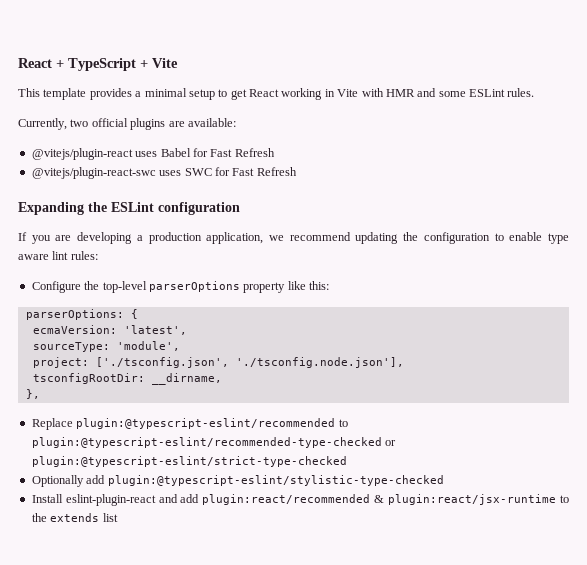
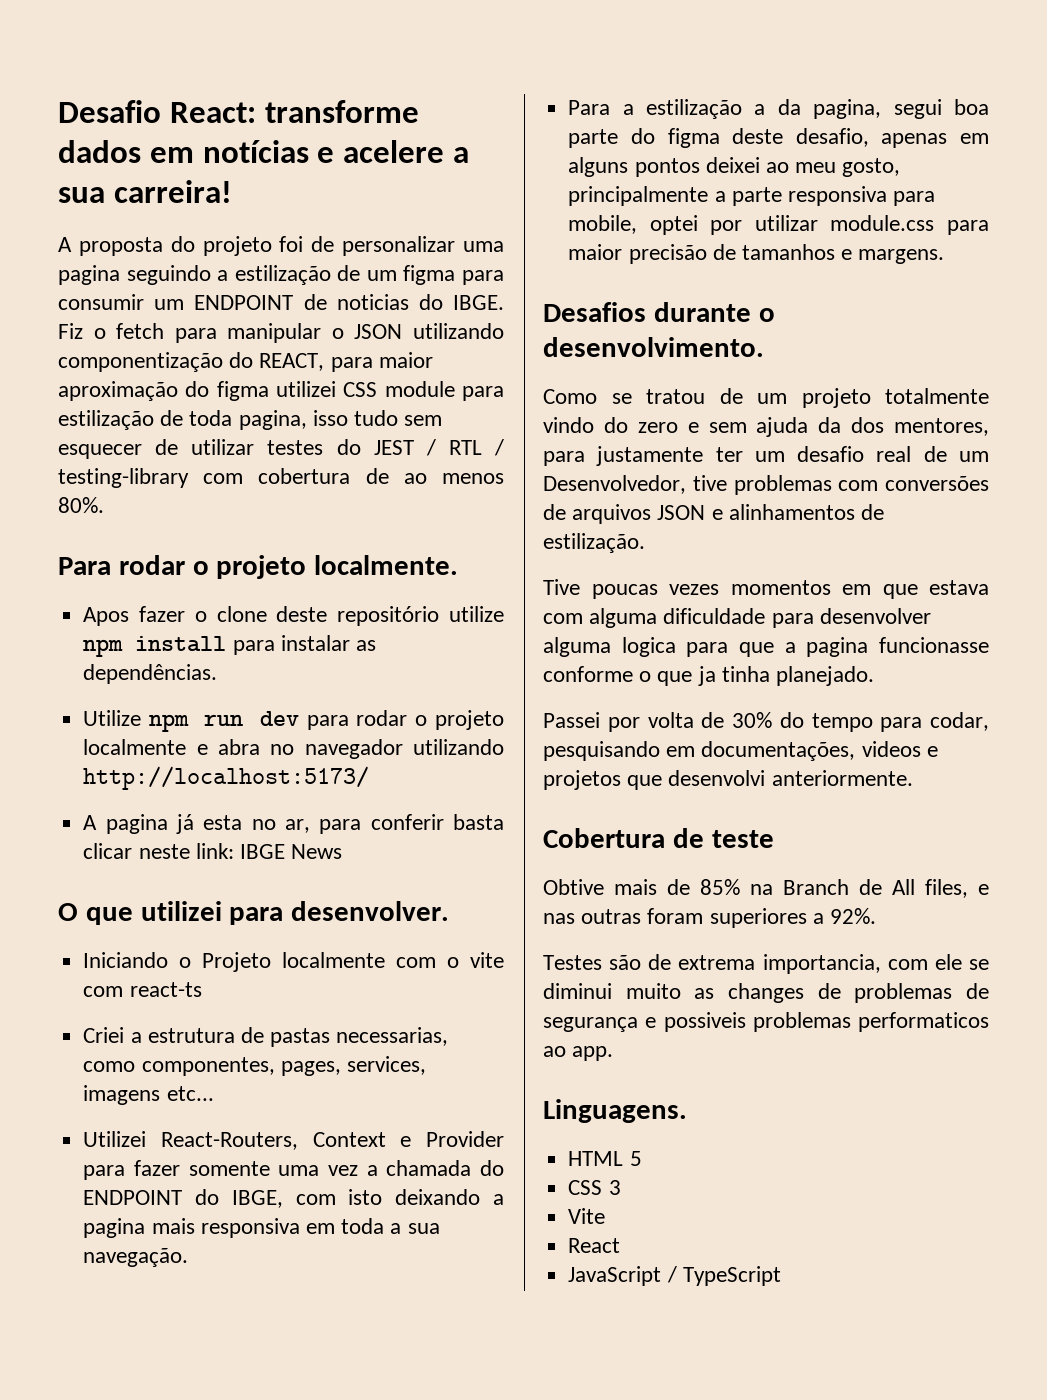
- React + TypeScript + Vite
- This template provides a minimal setup to get React working in Vite with HMR and some ESLint rules.
- Currently, two official plugins are available:
- @vitejs/plugin-react uses Babel for Fast Refresh
- @vitejs/plugin-react-swc uses SWC for Fast Refresh
- Expanding the ESLint configuration
- If you are developing a production application, we recommend updating the configuration to enable type aware lint rules:
- Configure the top-level parserOptions property like this:
- parserOptions: {
- ecmaVersion: 'latest',
- sourceType: 'module',
- project: ['./tsconfig.json', './tsconfig.node.json'],
- tsconfigRootDir: __dirname,
- },
- Replace plugin:@typescript-eslint/recommended to plugin:@typescript-eslint/recommended-type-checked or plugin:@typescript-eslint/strict-type-checked
- Optionally add plugin:@typescript-eslint/stylistic-type-checked
- Install eslint-plugin-react and add plugin:react/recommended & plugin:react/jsx-runtime to the extends list
+ Desafio React: transforme dados em notícias e acelere a sua carreira!
+ A proposta do projeto foi de personalizar uma pagina seguindo a estilização de um figma para consumir um ENDPOINT de noticias do IBGE. Fiz o fetch para manipular o JSON utilizando componentização do REACT, para maior aproximação do figma utilizei CSS module para estilização de toda pagina, isso tudo sem esquecer de utilizar testes do JEST / RTL / testing-library com cobertura de ao menos 80%.
+ Para rodar o projeto localmente.
+ Apos fazer o clone deste repositório utilize npm install para instalar as dependências.
+ Utilize npm run dev para rodar o projeto localmente e abra no navegador utilizando http://localhost:5173/
+ A pagina já esta no ar, para conferir basta clicar neste link: IBGE News
+ O que utilizei para desenvolver.
+ Iniciando o Projeto localmente com o vite com react-ts
+ Criei a estrutura de pastas necessarias, como componentes, pages, services, imagens etc...
+ Utilizei React-Routers, Context e Provider para fazer somente uma vez a chamada do ENDPOINT do IBGE, com isto deixando a pagina mais responsiva em toda a sua navegação.
+ Para a estilização a da pagina, segui boa parte do figma deste desafio, apenas em alguns pontos deixei ao meu gosto, principalmente a parte responsiva para mobile, optei por utilizar module.css para maior precisão de tamanhos e margens.
+ Desafios durante o desenvolvimento.
+ Como se tratou de um projeto totalmente vindo do zero e sem ajuda da dos mentores, para justamente ter um desafio real de um Desenvolvedor, tive problemas com conversões de arquivos JSON e alinhamentos de estilização.
+ Tive poucas vezes momentos em que estava com alguma dificuldade para desenvolver alguma logica para que a pagina funcionasse conforme o que ja tinha planejado.
+ Passei por volta de 30% do tempo para codar, pesquisando em documentações, videos e projetos que desenvolvi anteriormente.
+ Cobertura de teste
+ Obtive mais de 85% na Branch de All files, e nas outras foram superiores a 92%.
+ Testes são de extrema importancia, com ele se diminui muito as changes de problemas de segurança e possiveis problemas performaticos ao app.
+ Linguagens.
+ HTML 5
+ CSS 3
+ Vite
+ React
+ JavaScript / TypeScript

